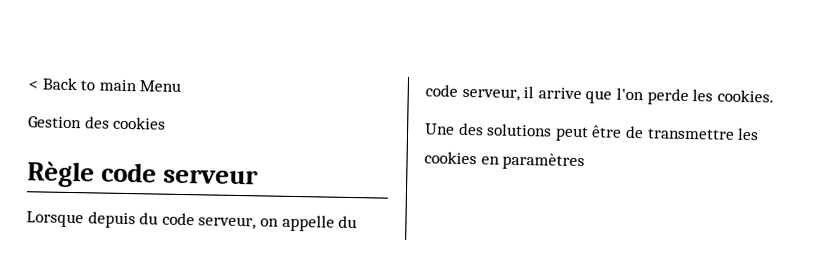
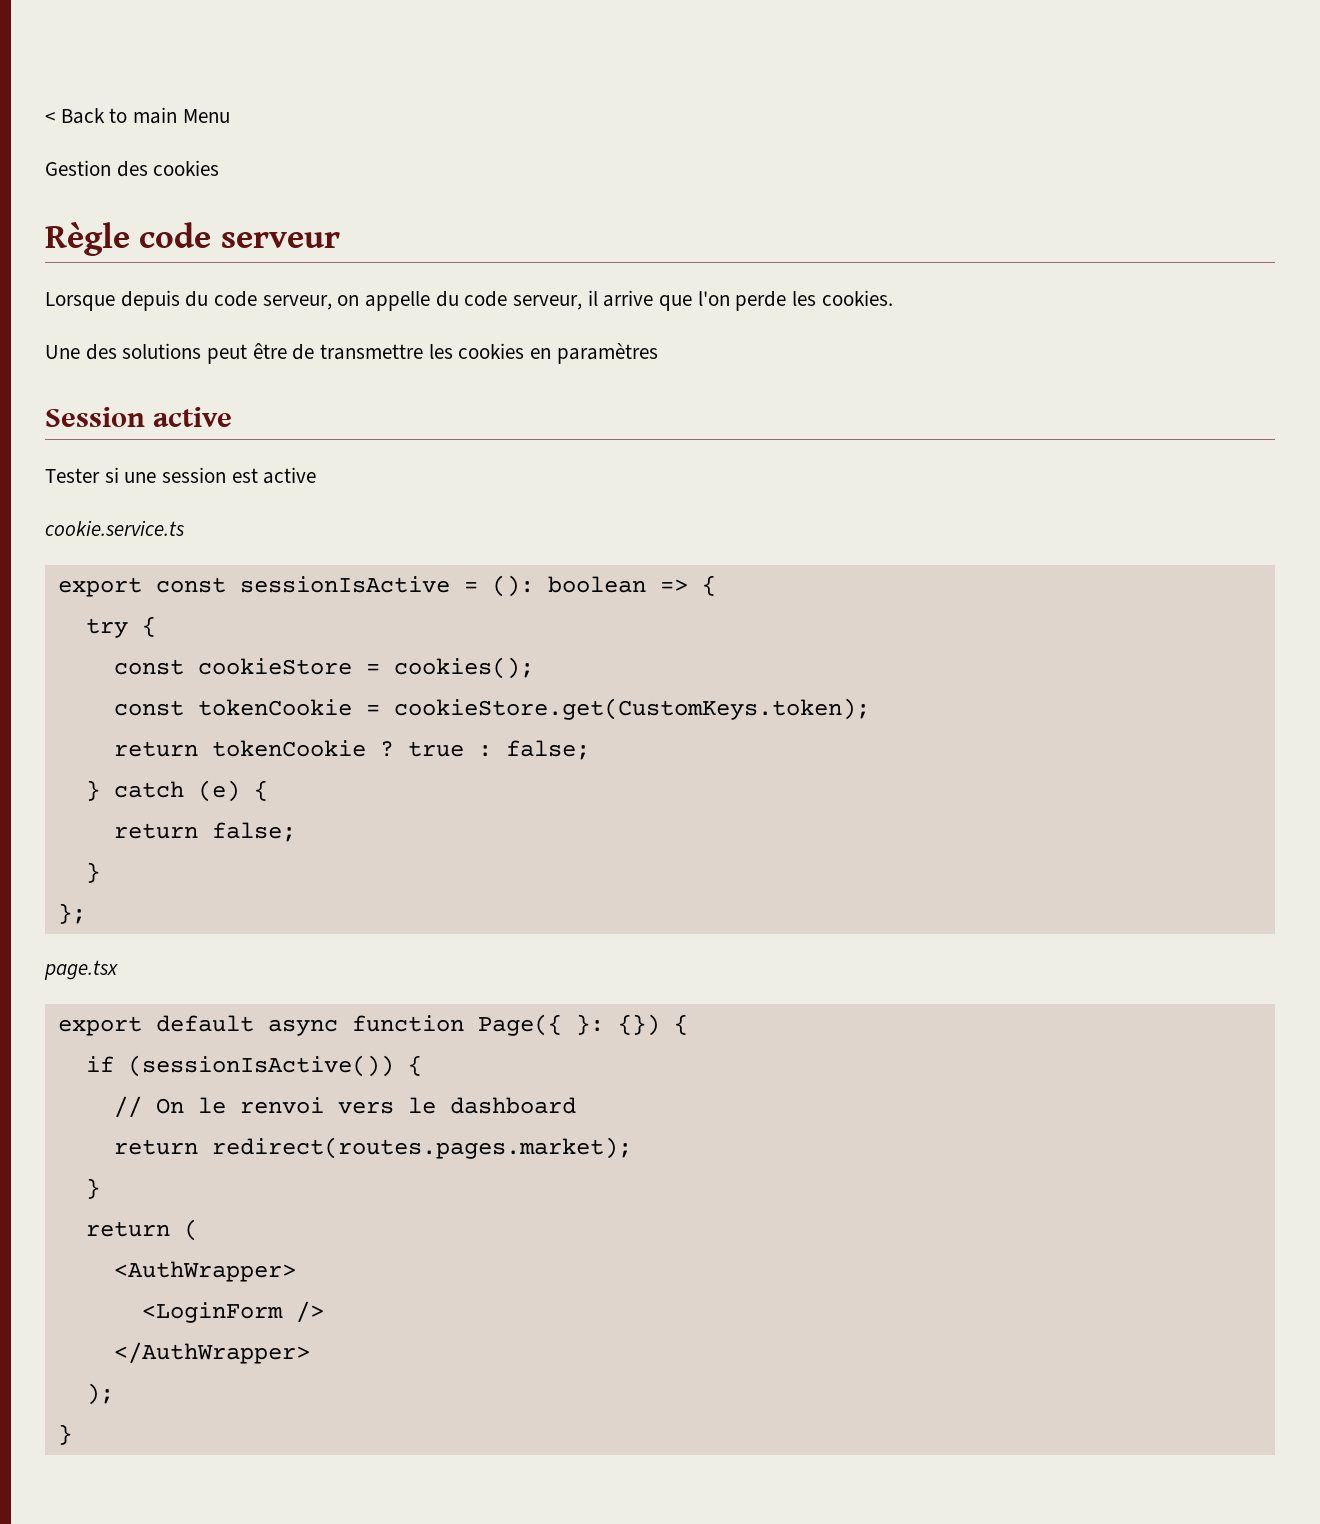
+ Session active
+ Tester si une session est active
+ cookie.service.ts
+ export const sessionIsActive = (): boolean => {
+ try {
+ const cookieStore = cookies();
+ const tokenCookie = cookieStore.get(CustomKeys.token);
+ return tokenCookie ? true : false;
+ } catch (e) {
+ return false;
+ }
+ };
+ page.tsx
+ export default async function Page({ }: {}) {
+ if (sessionIsActive()) {
+ // On le renvoi vers le dashboard
+ return redirect(routes.pages.market);
+ }
+ return (
+ <AuthWrapper>
+ <LoginForm />
+ </AuthWrapper>
+ );
+ }

